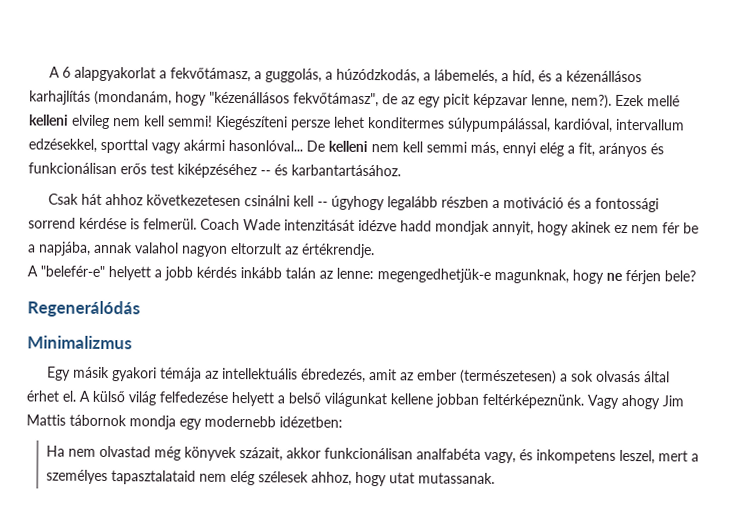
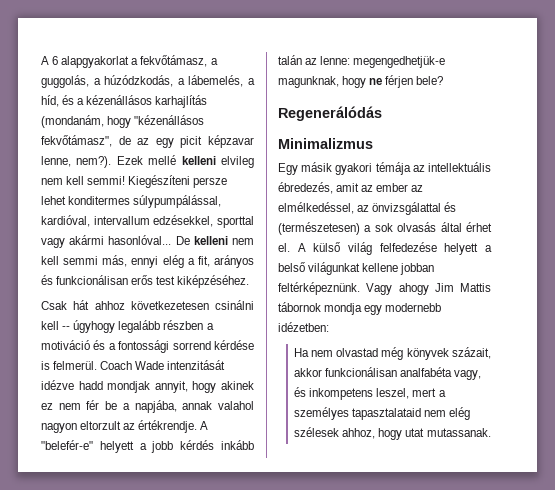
- De kelleni nem kell semmi más, ennyi elég a fit, arányos és funkcionálisan erős test kiképzéséhez -- és karbantartásához.
+ De kelleni nem kell semmi más, ennyi elég a fit, arányos és funkcionálisan erős test kiképzéséhez.
- Coach Wade intenzitását idézve hadd mondjak annyit, hogy akinek ez nem fér be a napjába, annak valahol nagyon eltorzult az értékrendje.
- A "belefér-e" helyett a jobb kérdés inkább talán az lenne: megengedhetjük-e magunknak, hogy ne férjen bele?
+ Coach Wade intenzitását idézve hadd mondjak annyit, hogy akinek ez nem fér be a napjába, annak valahol nagyon eltorzult az értékrendje. A "belefér-e" helyett a jobb kérdés inkább talán az lenne: megengedhetjük-e magunknak, hogy ne férjen bele?
- Egy másik gyakori témája az intellektuális ébredezés, amit az ember (természetesen) a sok olvasás által érhet el.
+ Egy másik gyakori témája az intellektuális ébredezés, amit az ember az elmélkedéssel, az önvizsgálattal és (természetesen) a sok olvasás által érhet el.

